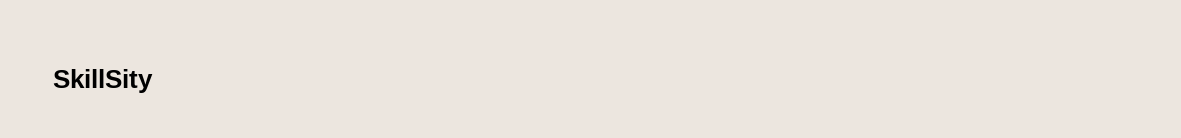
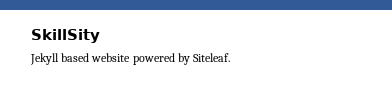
+ Jekyll based website powered by Siteleaf.

